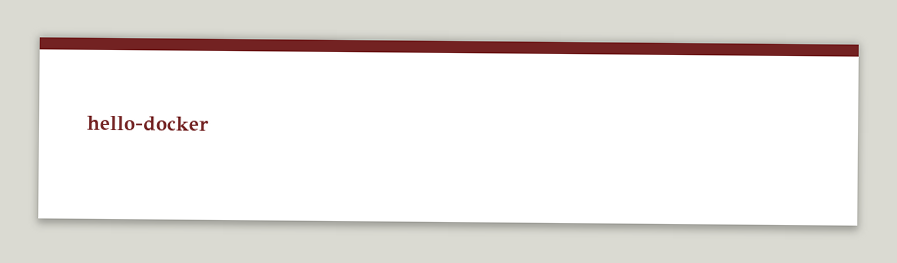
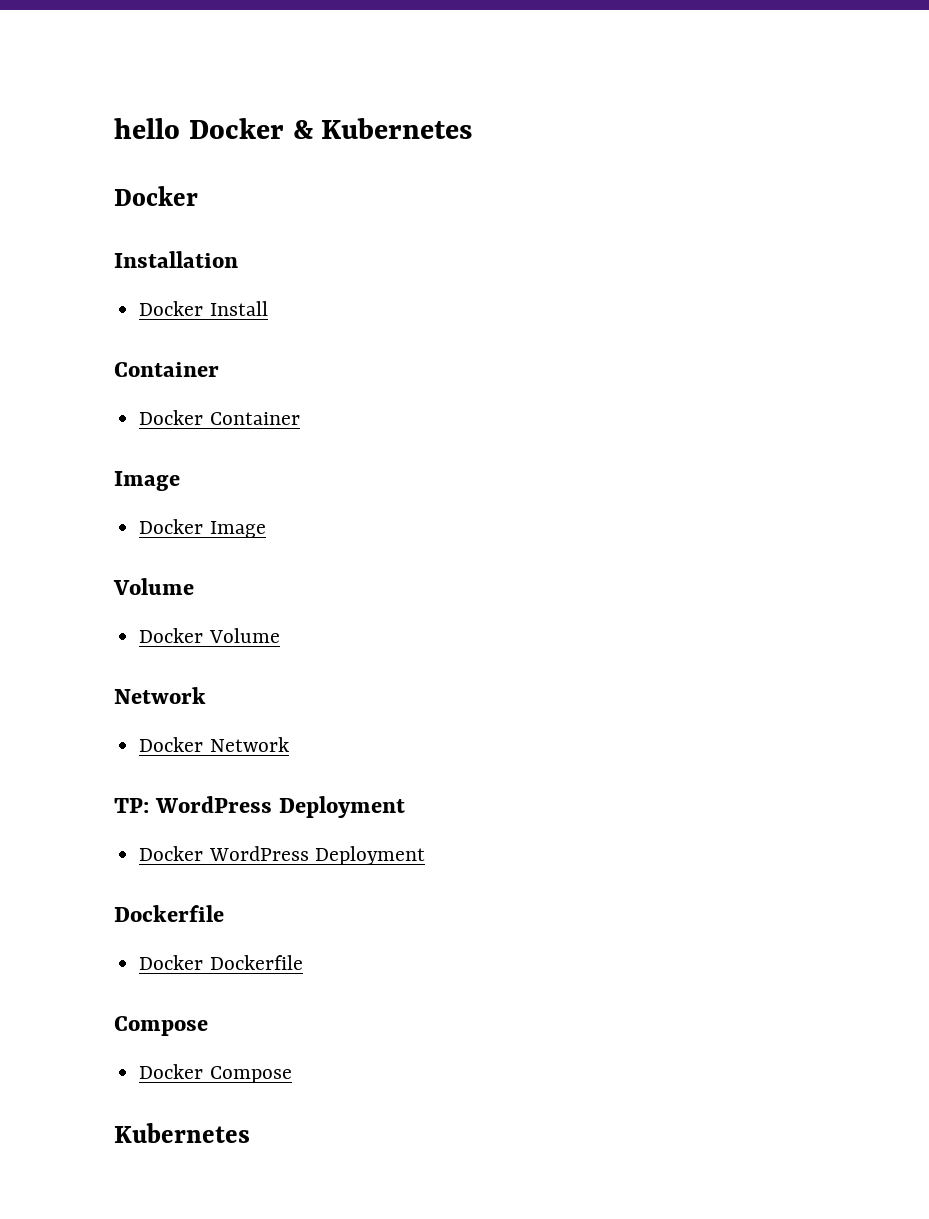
- hello-docker
+ hello Docker & Kubernetes
+ Docker
+ Installation
+ Docker Install
+ Container
+ Docker Container
+ Image
+ Docker Image
+ Volume
+ Docker Volume
+ Network
+ Docker Network
+ TP: WordPress Deployment
+ Docker WordPress Deployment
+ Dockerfile
+ Docker Dockerfile
+ Compose
+ Docker Compose
+ Kubernetes

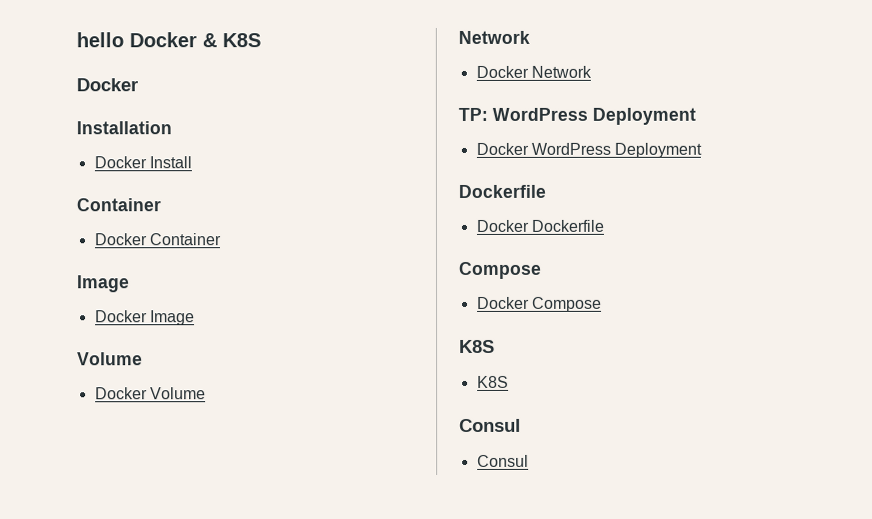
- hello Docker & Kubernetes
+ hello Docker & K8S
  Docker Compose
- Kubernetes
+ K8S
+ K8S
+ Consul
+ Consul

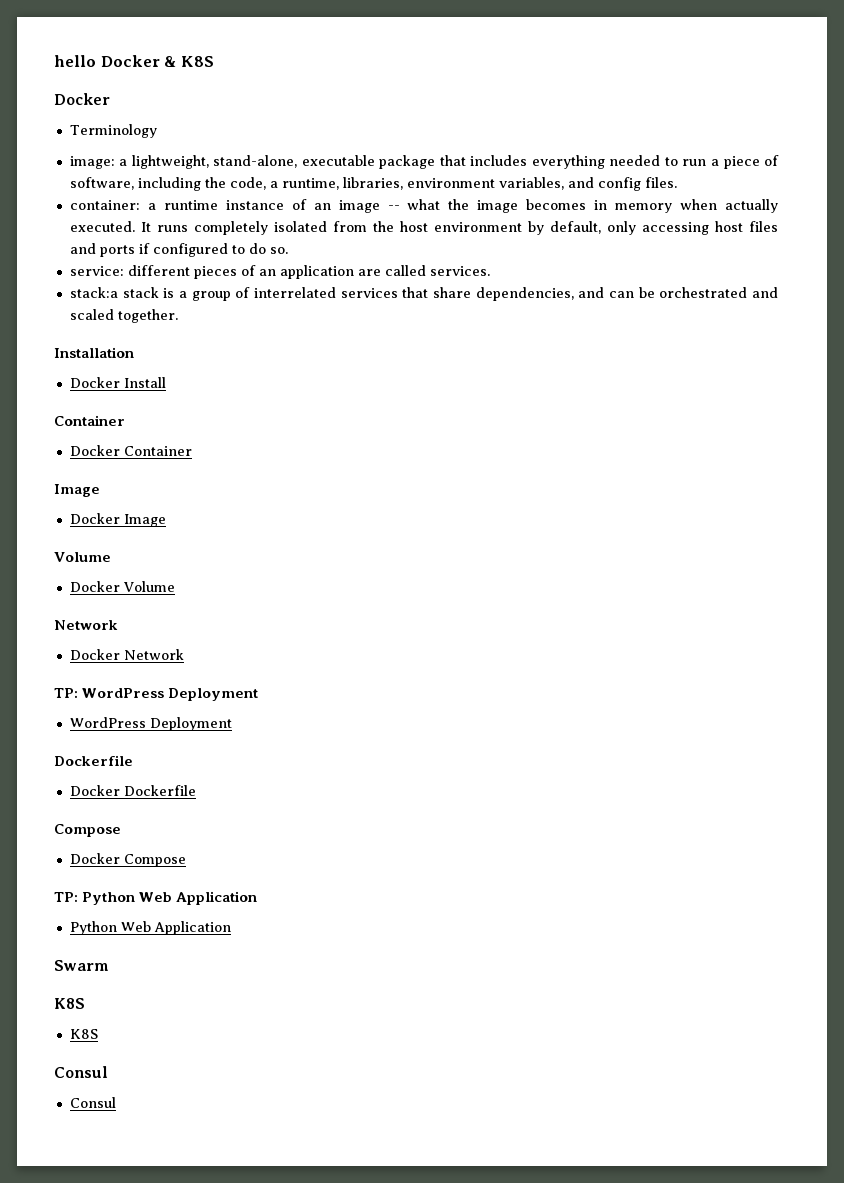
+ Terminology
+ image: a lightweight, stand-alone, executable package that includes everything needed to run a piece of software, including the code, a runtime, libraries, environment variables, and config files.
+ container: a runtime instance of an image -- what the image becomes in memory when actually executed. It runs completely isolated from the host environment by default, only accessing host files and ports if configured to do so.
+ service: different pieces of an application are called services.
+ stack:a stack is a group of interrelated services that share dependencies, and can be orchestrated and scaled together.
  TP: WordPress Deployment
- Docker WordPress Deployment
+ WordPress Deployment
+ TP: Python Web Application
+ Python Web Application
+ Swarm

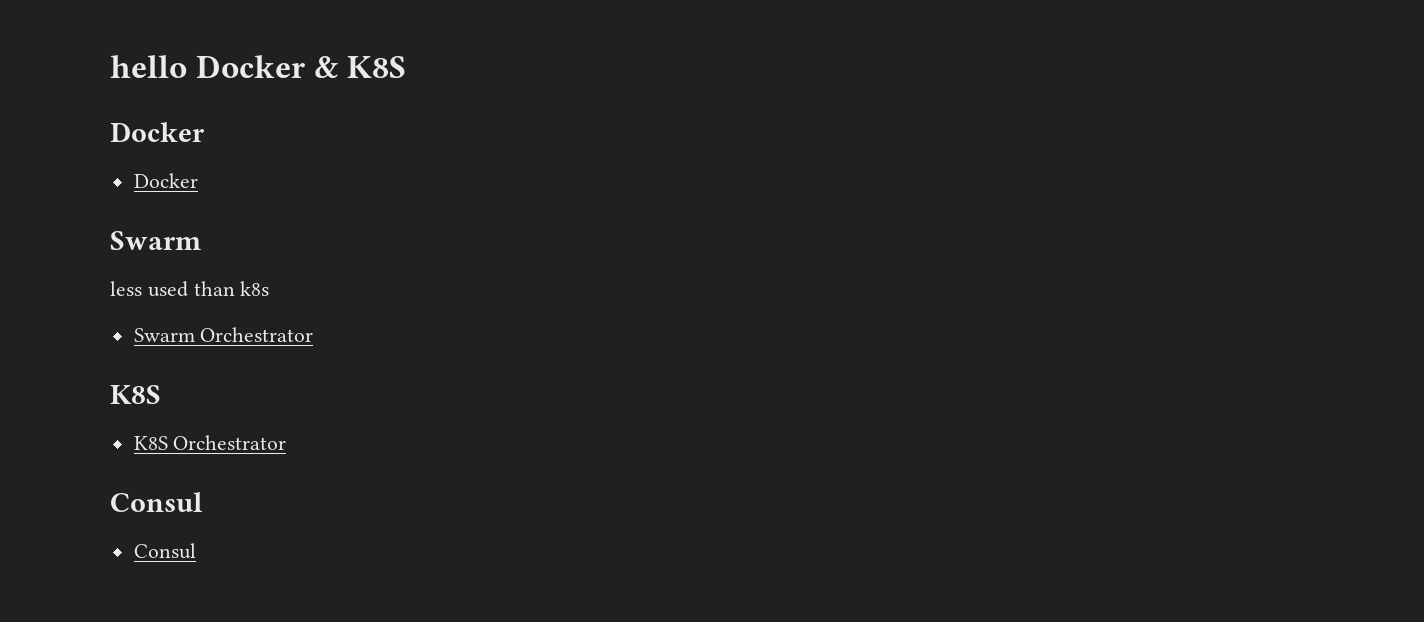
  hello Docker & K8S
  Docker
- Terminology
- image: a lightweight, stand-alone, executable package that includes everything needed to run a piece of software, including the code, a runtime, libraries, environment variables, and config files.
- container: a runtime instance of an image -- what the image becomes in memory when actually executed. It runs completely isolated from the host environment by default, only accessing host files and ports if configured to do so.
- service: different pieces of an application are called services.
- stack:a stack is a group of interrelated services that share dependencies, and can be orchestrated and scaled together.
- Installation
- Docker Install
- Container
- Docker Container
- Image
- Docker Image
- Volume
- Docker Volume
- Network
- Docker Network
- TP: WordPress Deployment
- WordPress Deployment
- Dockerfile
- Docker Dockerfile
- Compose
- Docker Compose
- TP: Python Web Application
- Python Web Application
+ Docker
  Swarm
+ less used than k8s
+ Swarm Orchestrator
  K8S
- K8S
+ K8S Orchestrator

